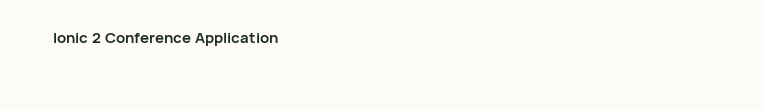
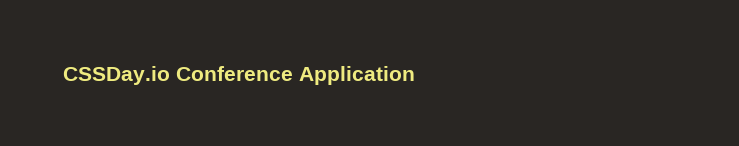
- Ionic 2 Conference Application
+ CSSDay.io Conference Application

